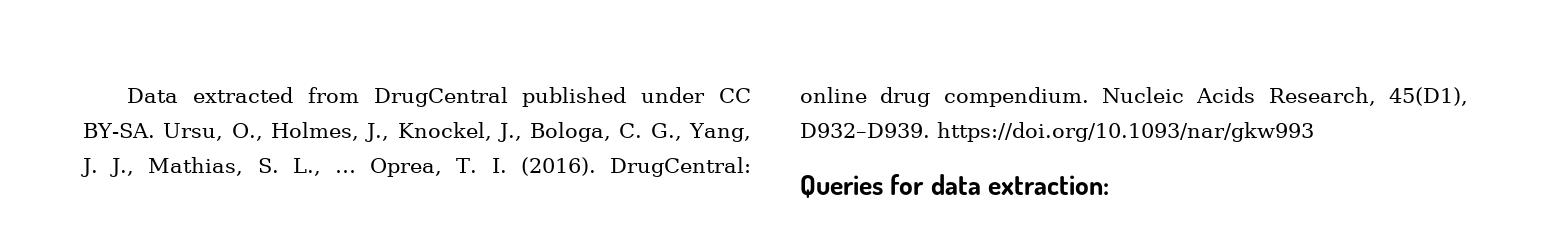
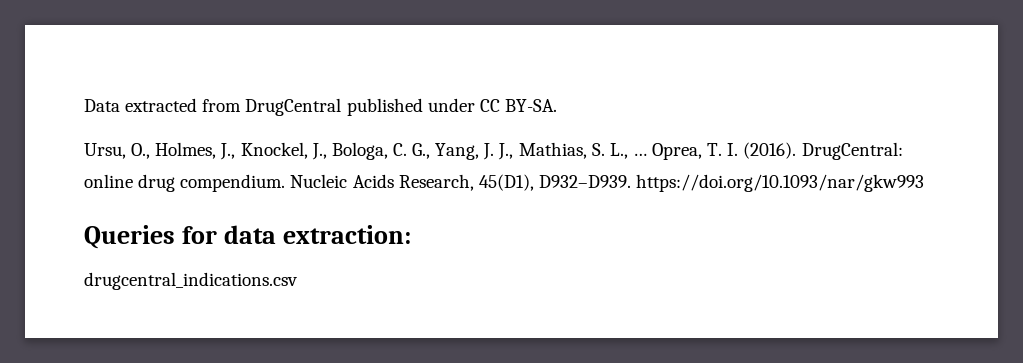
- Data extracted from DrugCentral published under CC BY-SA. Ursu, O., Holmes, J., Knockel, J., Bologa, C. G., Yang, J. J., Mathias, S. L., …
+ Data extracted from DrugCentral published under CC BY-SA.
+ Ursu, O., Holmes, J., Knockel, J., Bologa, C. G., Yang, J. J., Mathias, S. L., …
+ drugcentral_indications.csv

